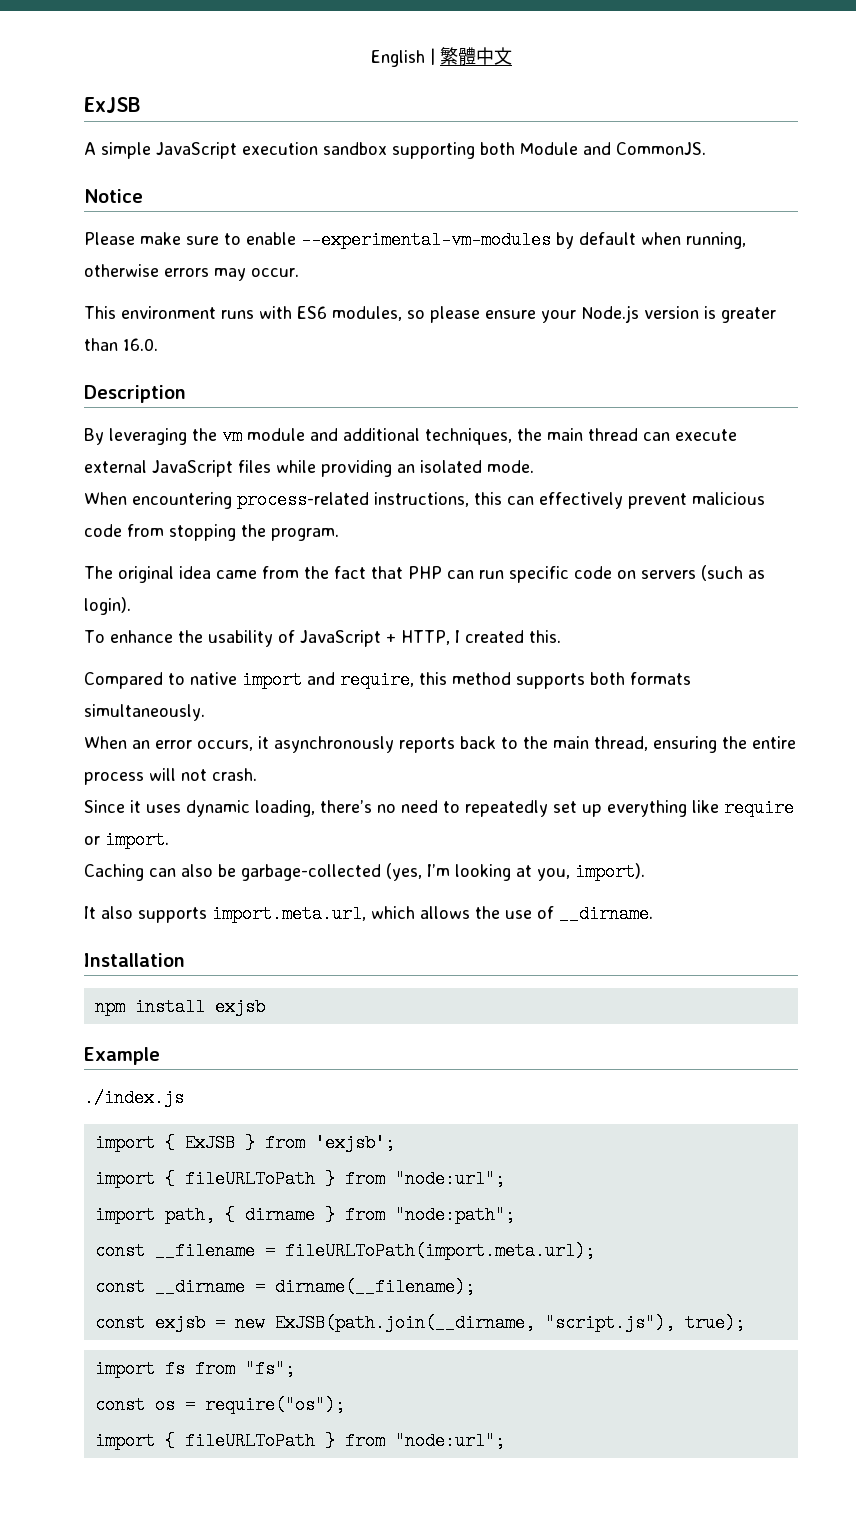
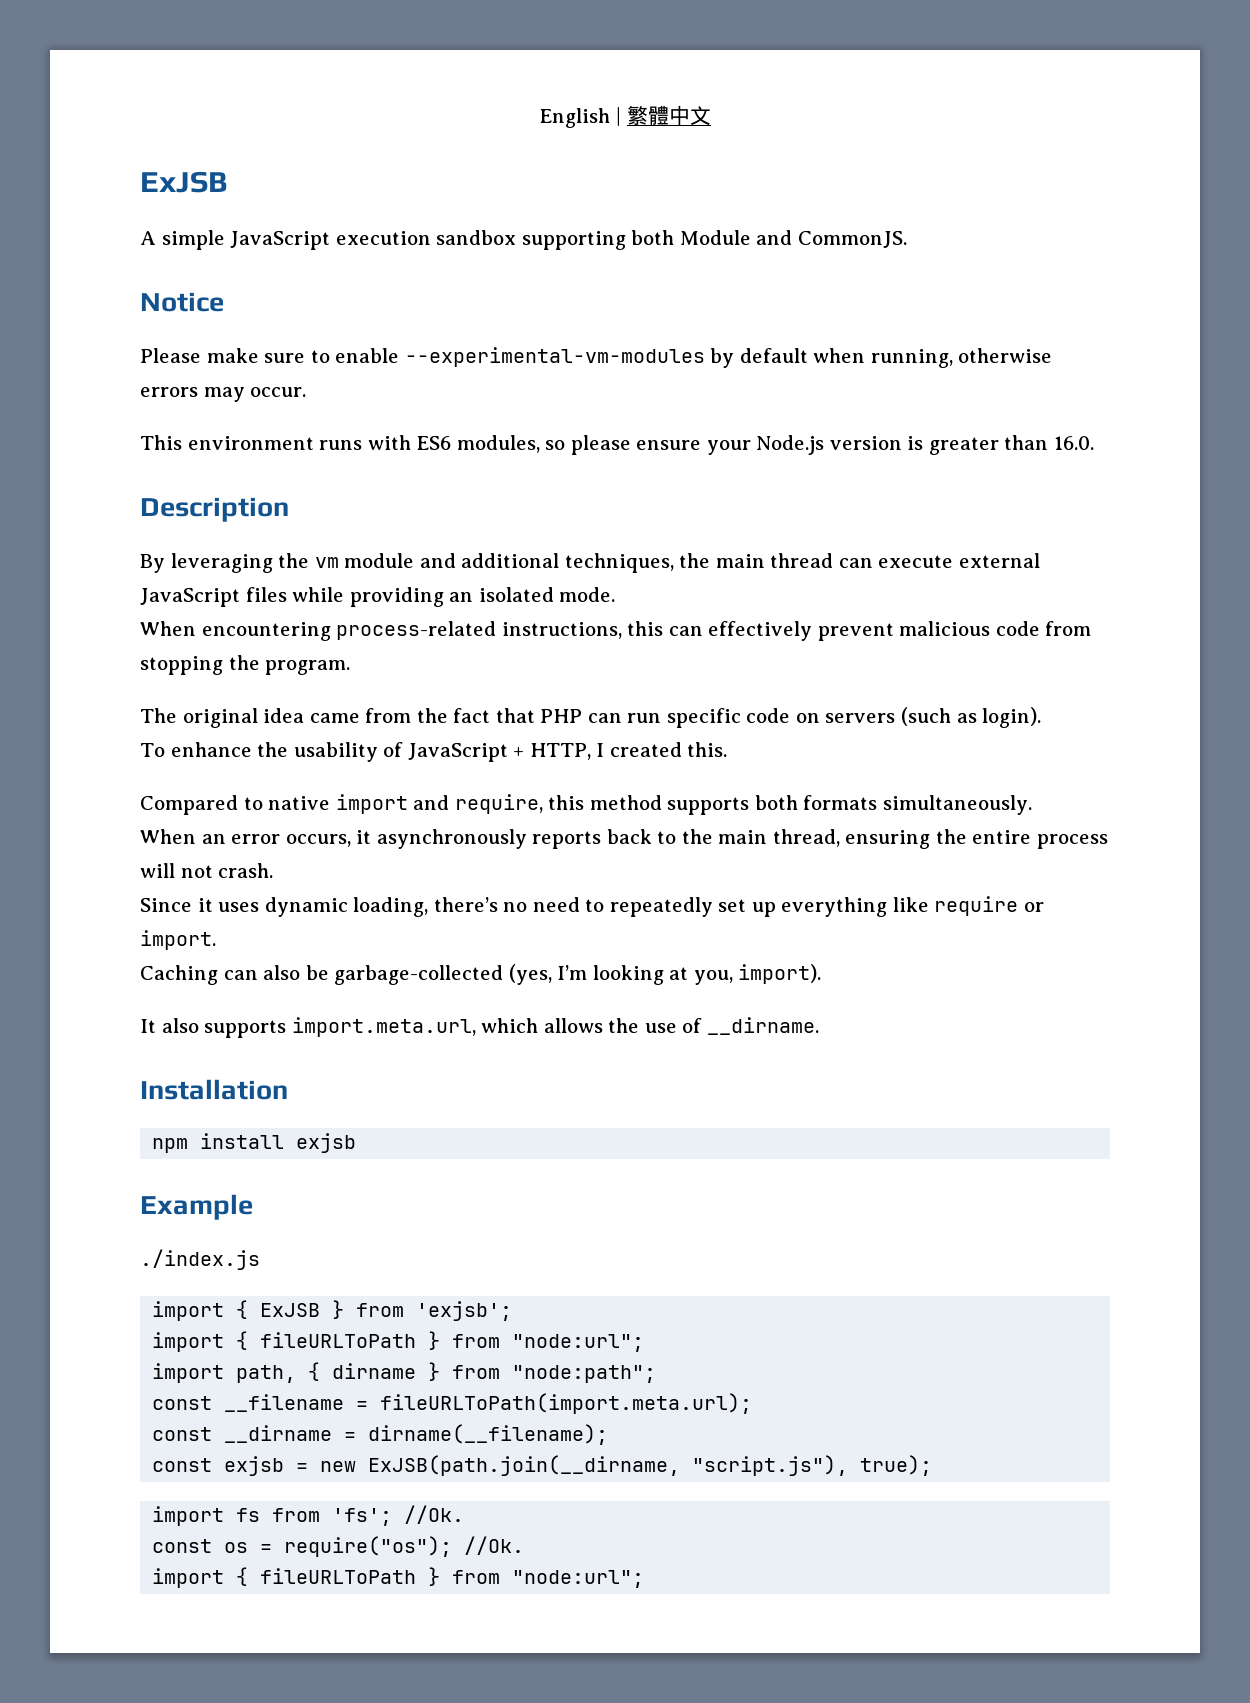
- import fs from "fs";
+ import fs from 'fs'; //Ok.
- const os = require("os");
+ const os = require("os"); //Ok.

